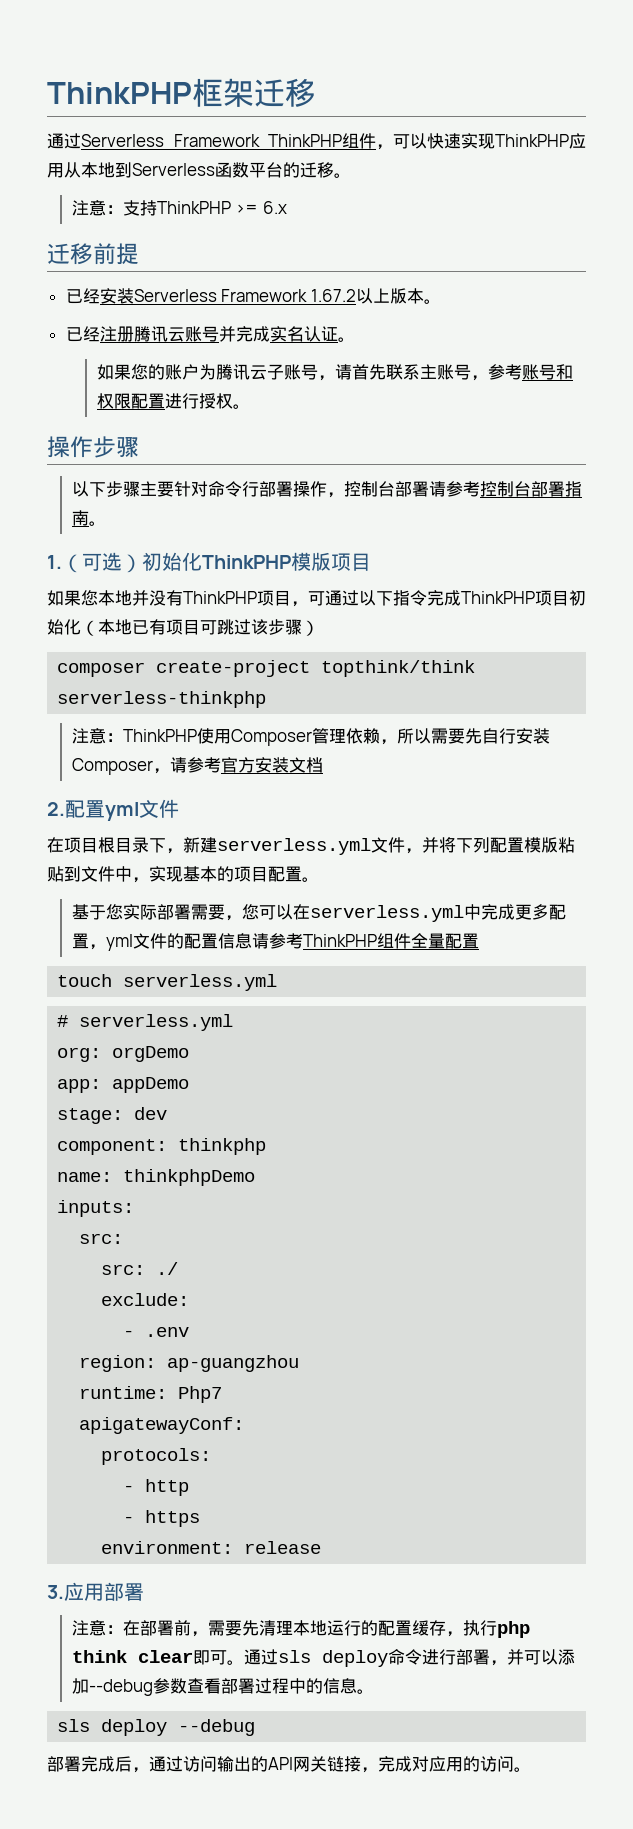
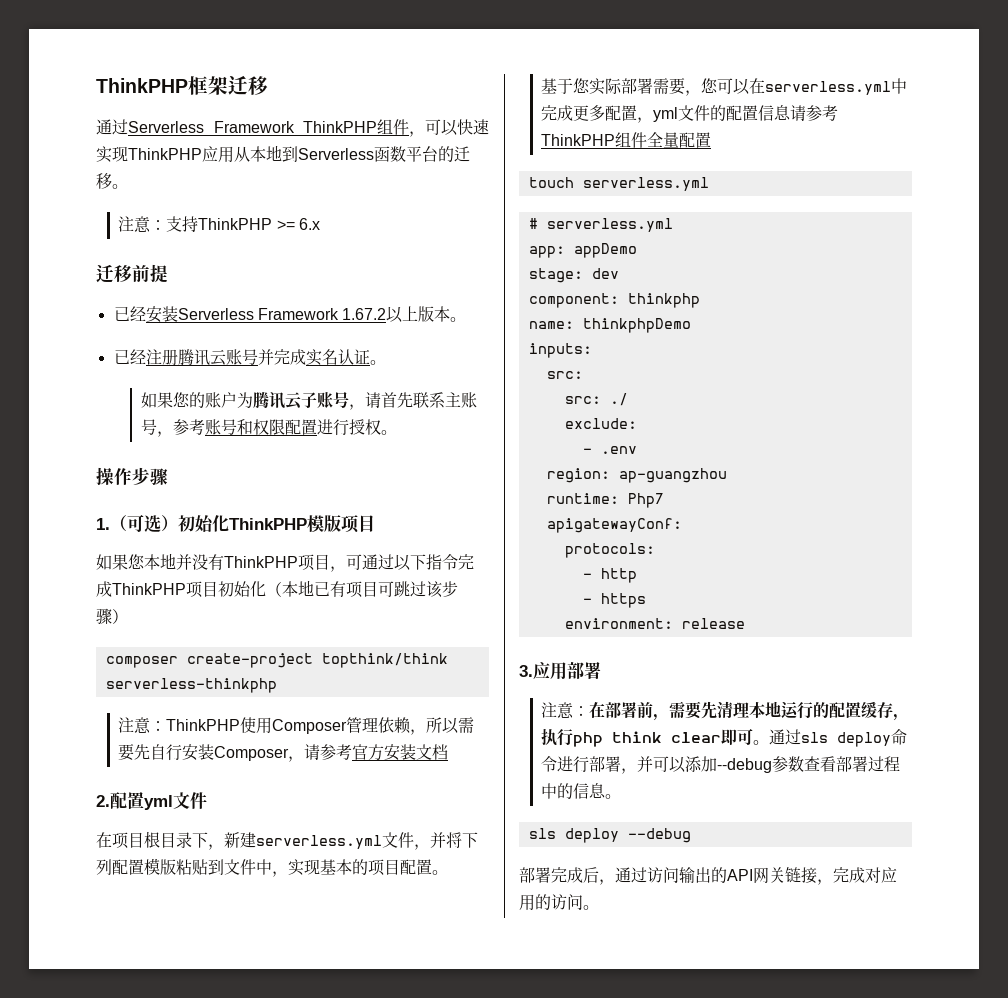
- 以下步骤主要针对命令行部署操作，控制台部署请参考控制台部署指南。
- org: orgDemo

